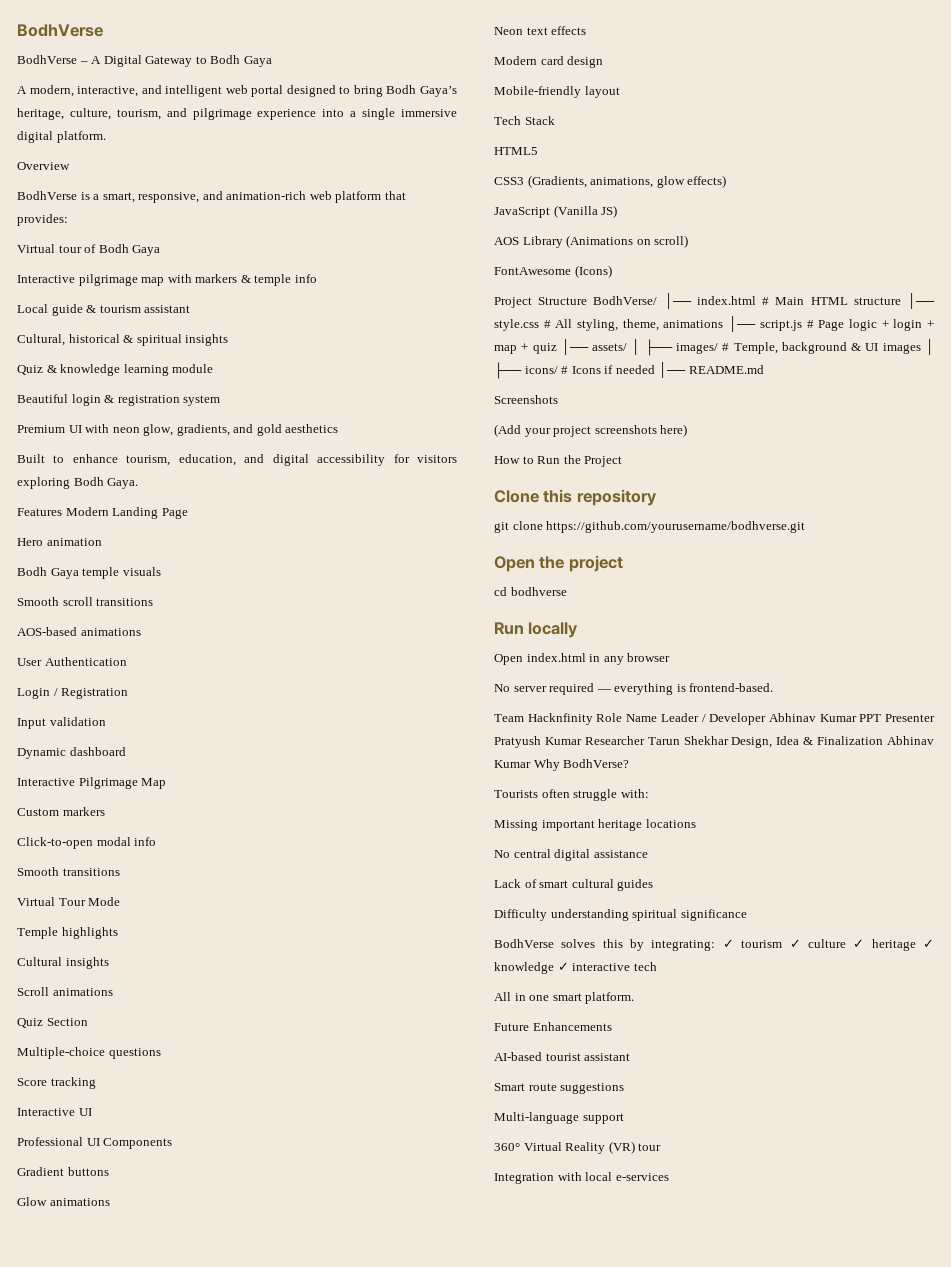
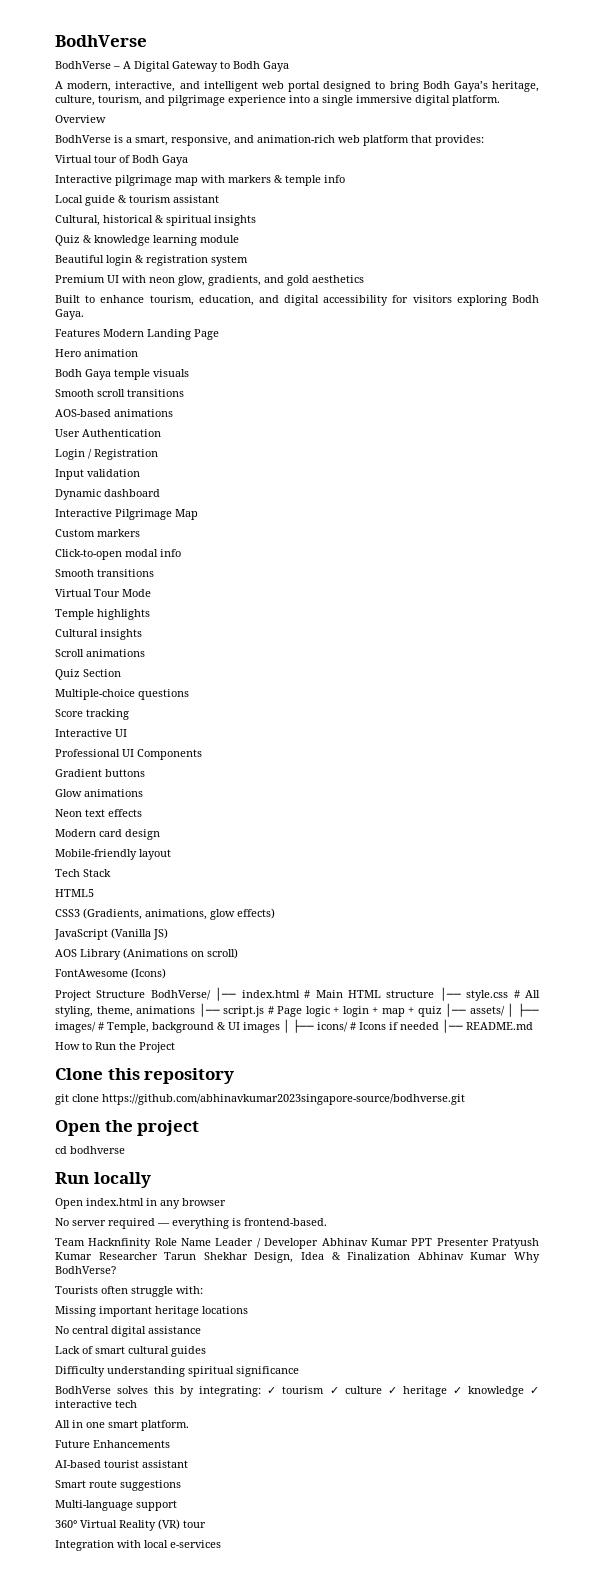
- Screenshots
- (Add your project screenshots here)
- git clone https://github.com/yourusername/bodhverse.git
+ git clone https://github.com/abhinavkumar2023singapore-source/bodhverse.git

